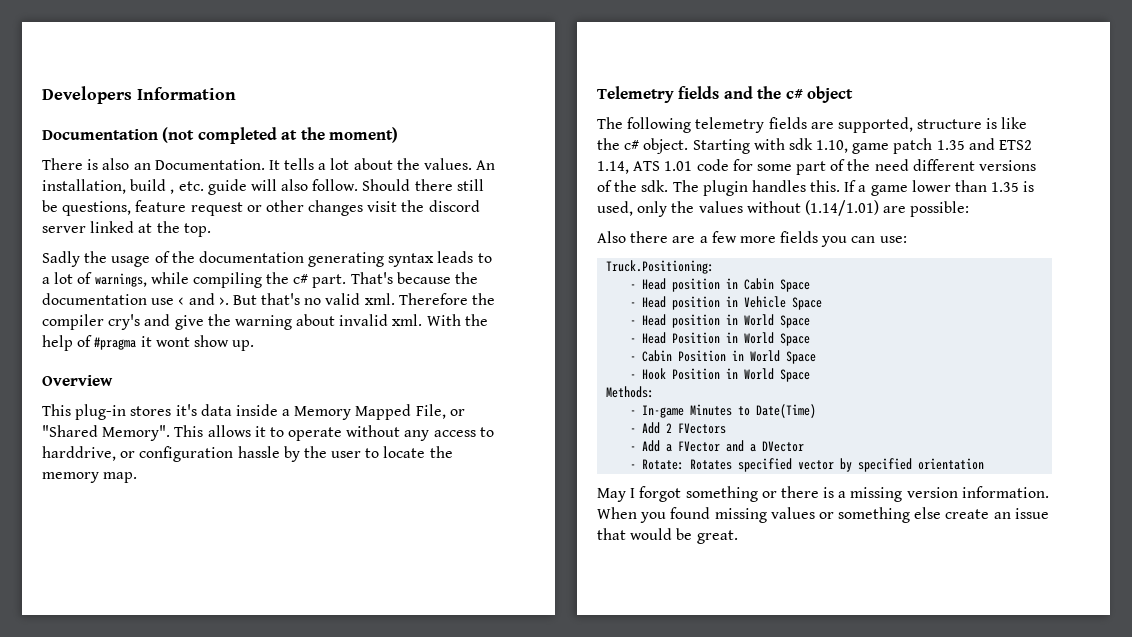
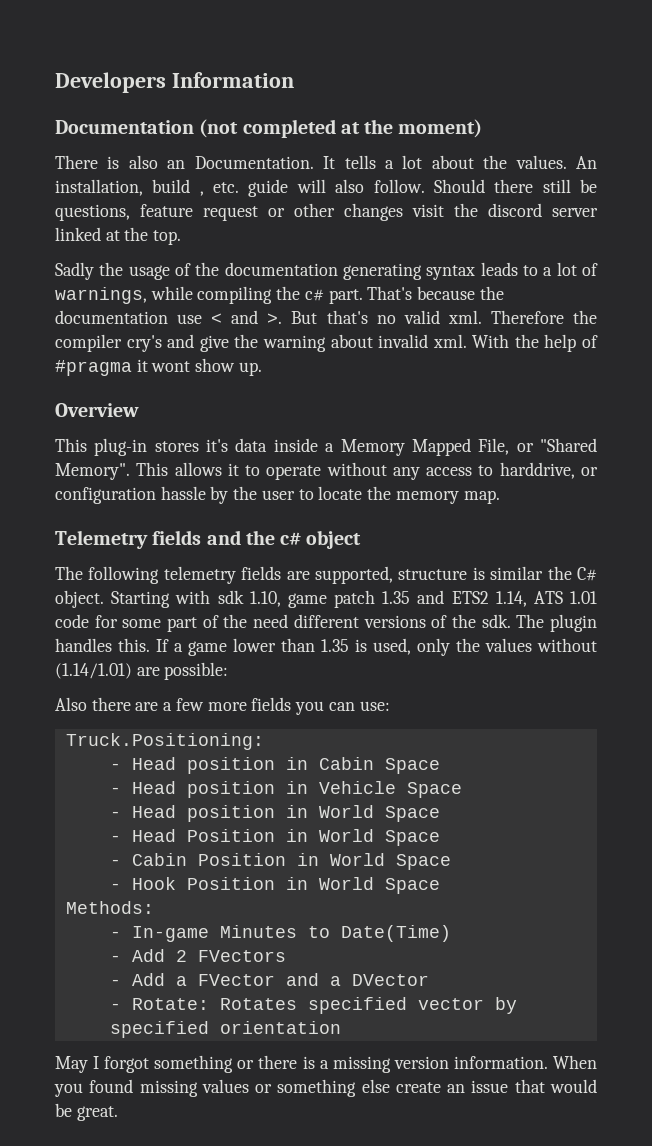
- The following telemetry fields are supported, structure is like the c# object.
+ The following telemetry fields are supported, structure is similar the C# object.

